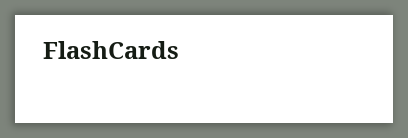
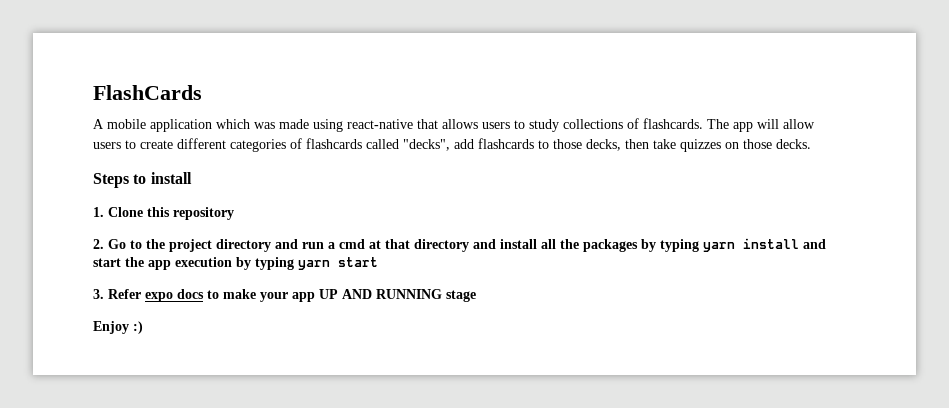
+ A mobile application which was made using react-native that allows users to study collections of flashcards. The app will allow users to create different categories of flashcards called "decks", add flashcards to those decks, then take quizzes on those decks.
+ Steps to install
+ 1. Clone this repository
+ 2. Go to the project directory and run a cmd at that directory and install all the packages by typing yarn install and start the app execution by typing yarn start
+ 3. Refer expo docs to make your app UP AND RUNNING stage
+ Enjoy :)

